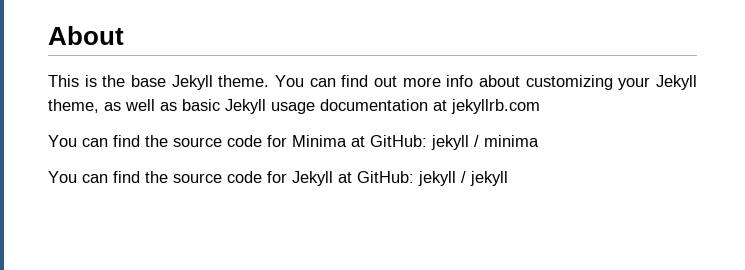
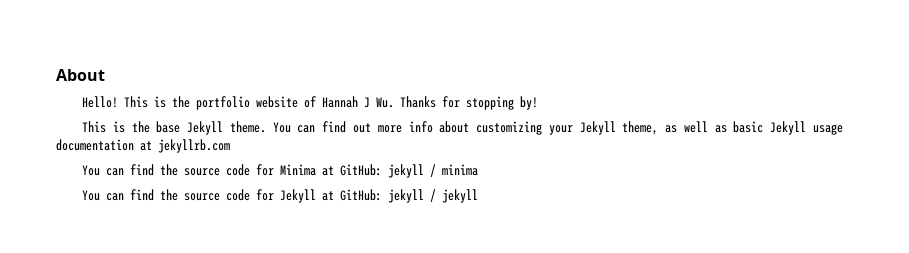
+ Hello! This is the portfolio website of Hannah J Wu. Thanks for stopping by!

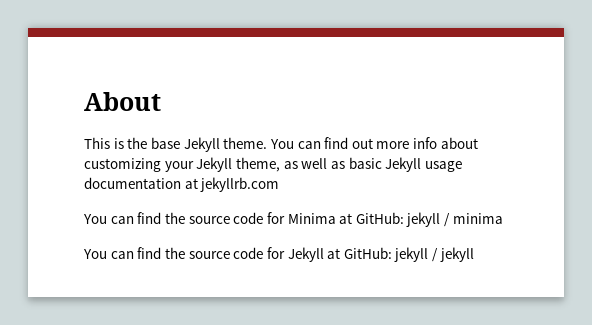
- Hello! This is the portfolio website of Hannah J Wu. Thanks for stopping by!

